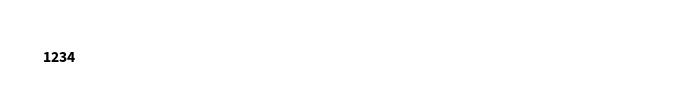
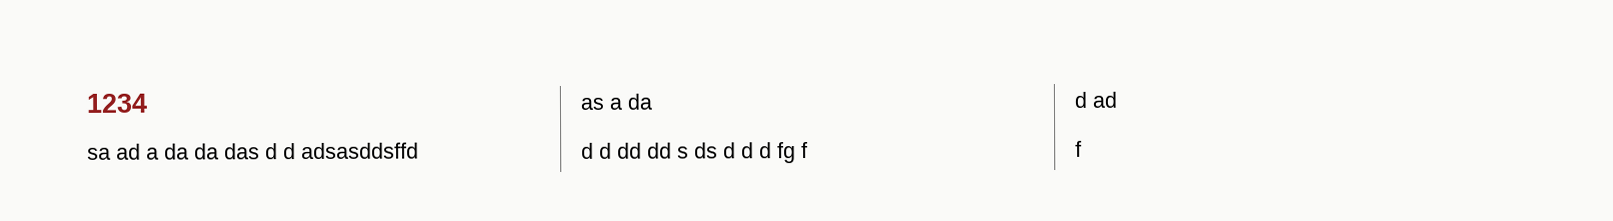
+ sa ad a da da das d d adsasddsffd
+ as a da
+ d d dd dd s ds d d d fg f
+ d ad
+ f

